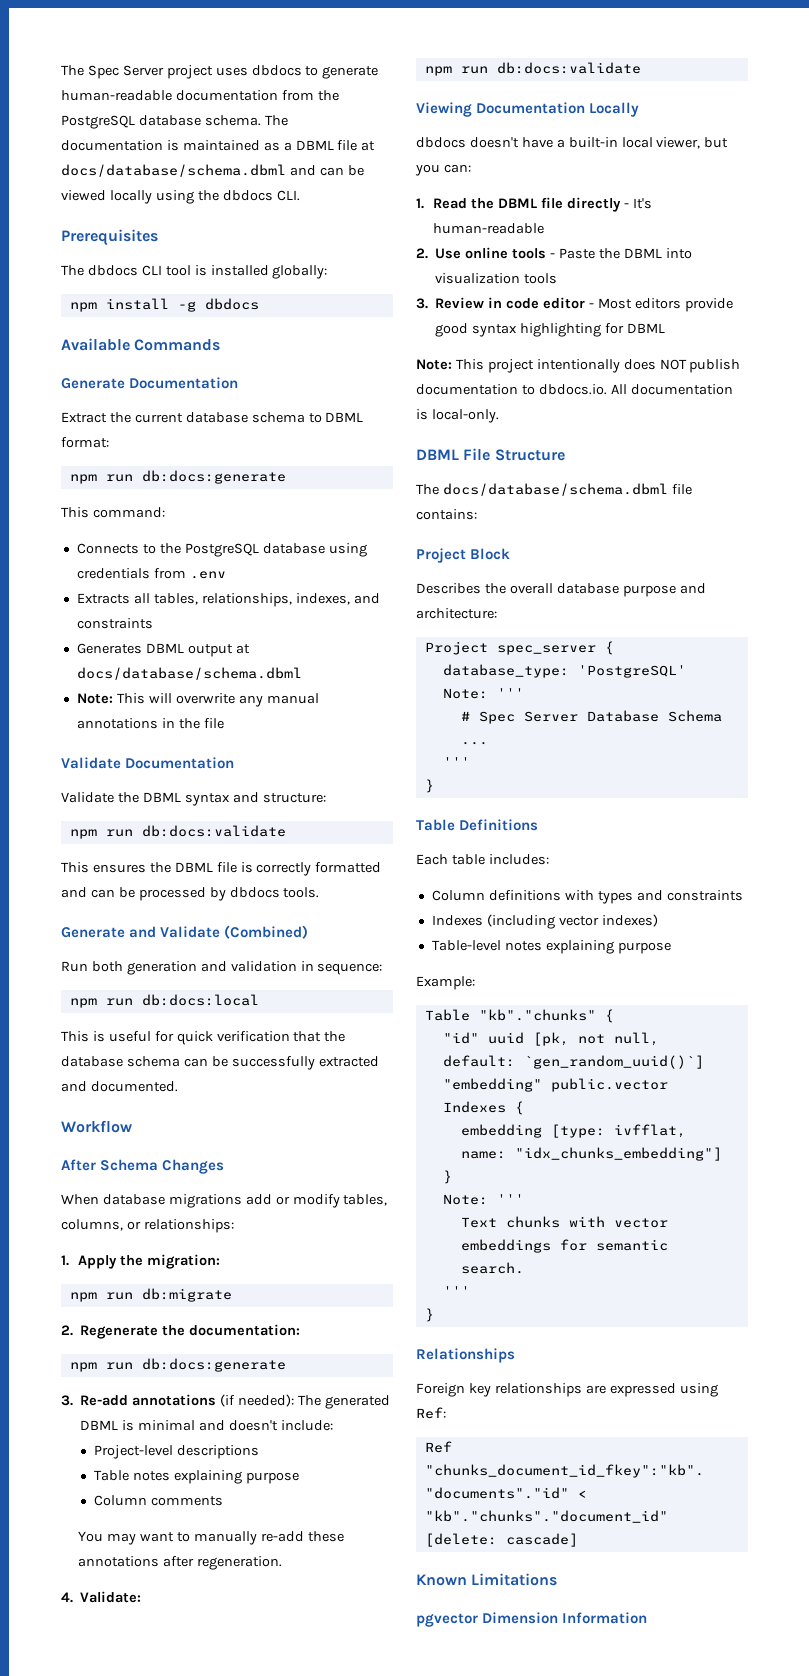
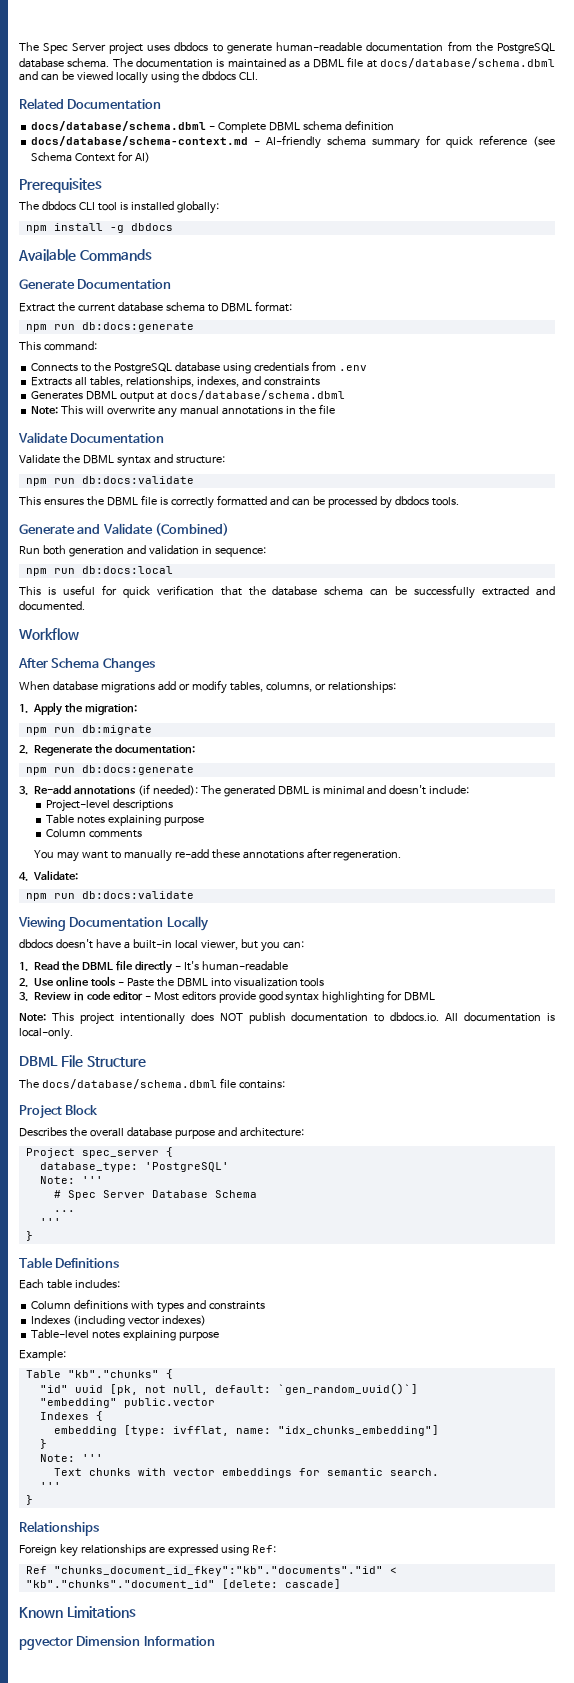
+ Related Documentation
+ docs/database/schema.dbml - Complete DBML schema definition
+ docs/database/schema-context.md - AI-friendly schema summary for quick reference (see Schema Context for AI)

